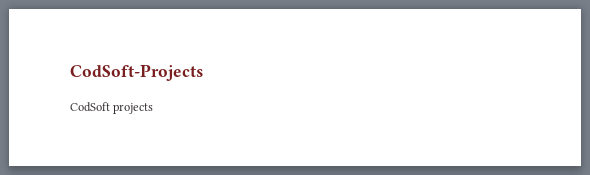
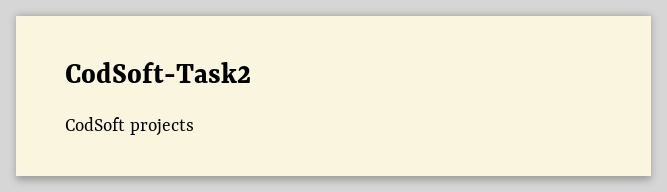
- CodSoft-Projects
+ CodSoft-Task2

